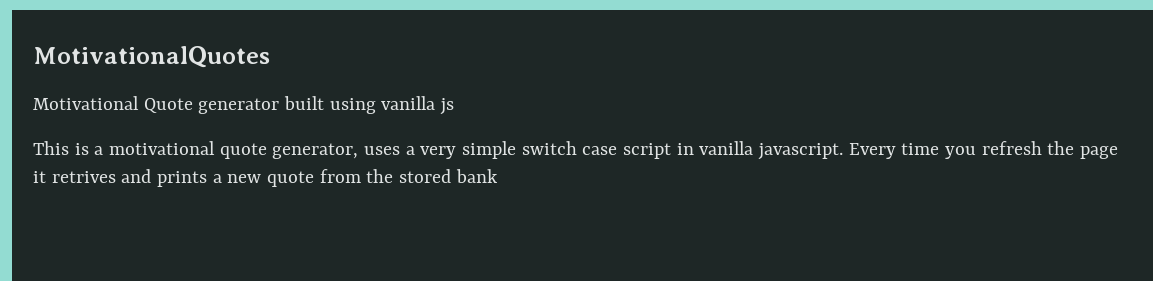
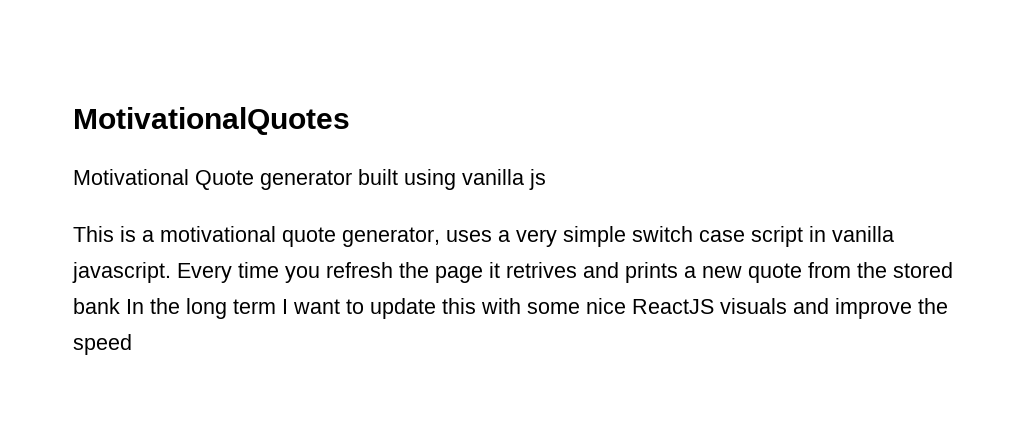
- Every time you refresh the page it retrives and prints a new quote from the stored bank
+ Every time you refresh the page it retrives and prints a new quote from the stored bank In the long term I want to update this with some nice ReactJS visuals and improve the speed

